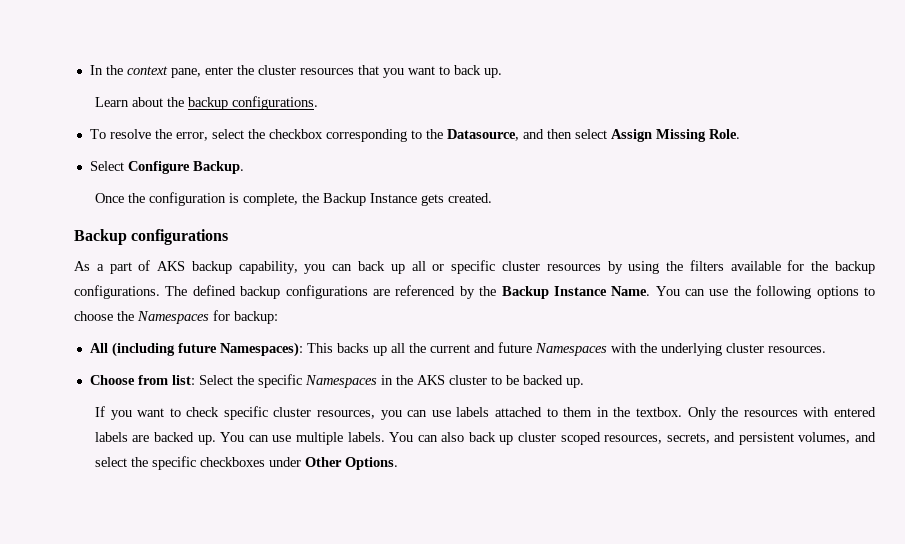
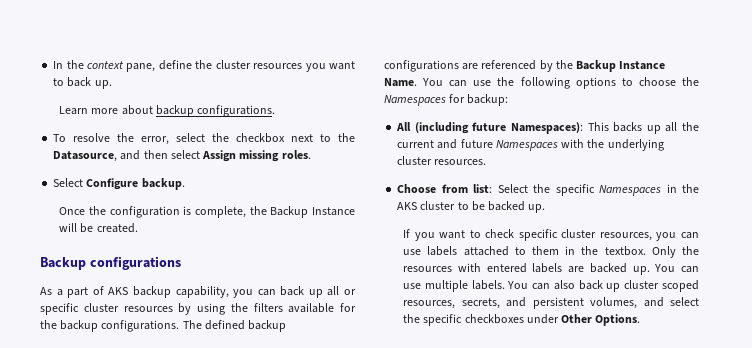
- In the context pane, enter the cluster resources that you want to back up.
+ In the context pane, define the cluster resources you want to back up.
- Learn about the backup configurations.
+ Learn more about backup configurations.
- To resolve the error, select the checkbox corresponding to the Datasource, and then select Assign Missing Role.
+ To resolve the error, select the checkbox next to the Datasource, and then select Assign missing roles.
- Select Configure Backup.
+ Select Configure backup.
- Once the configuration is complete, the Backup Instance gets created.
+ Once the configuration is complete, the Backup Instance will be created.

